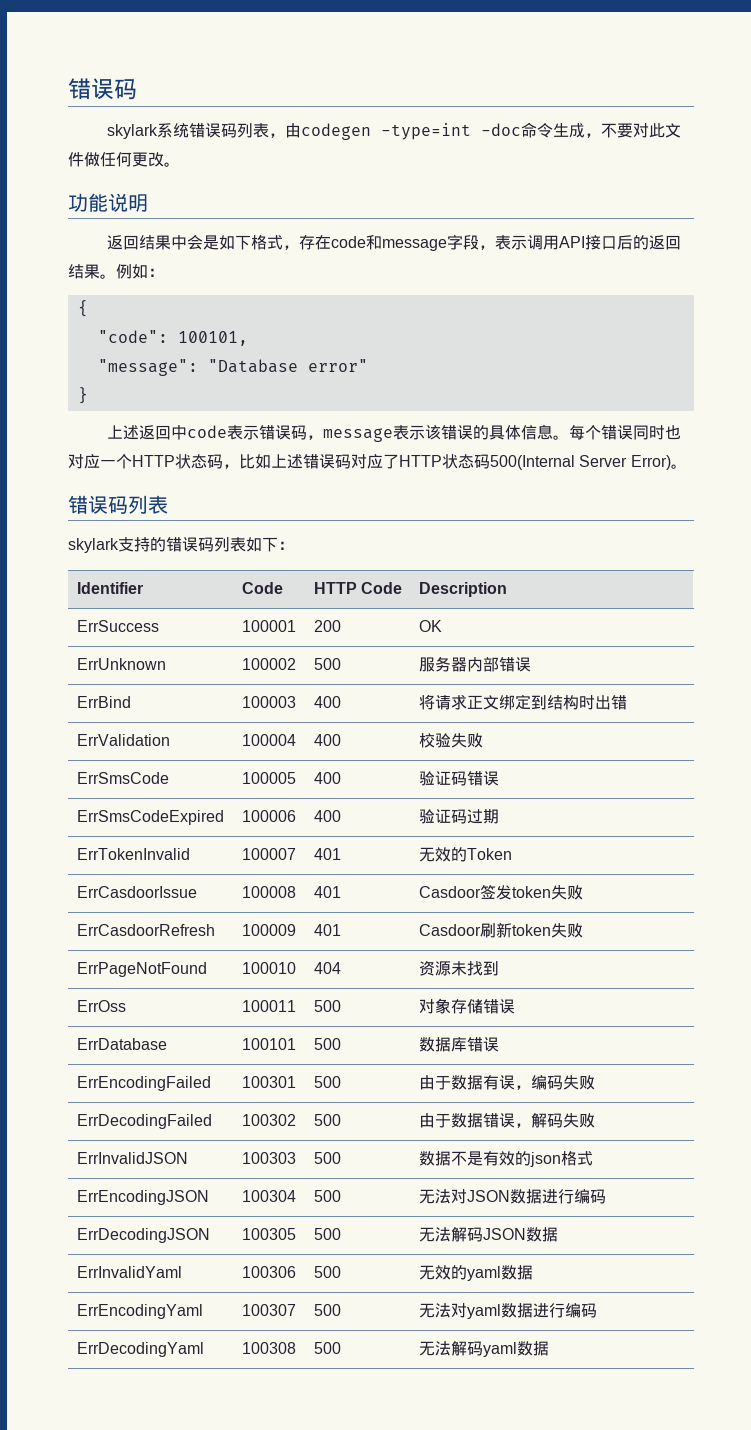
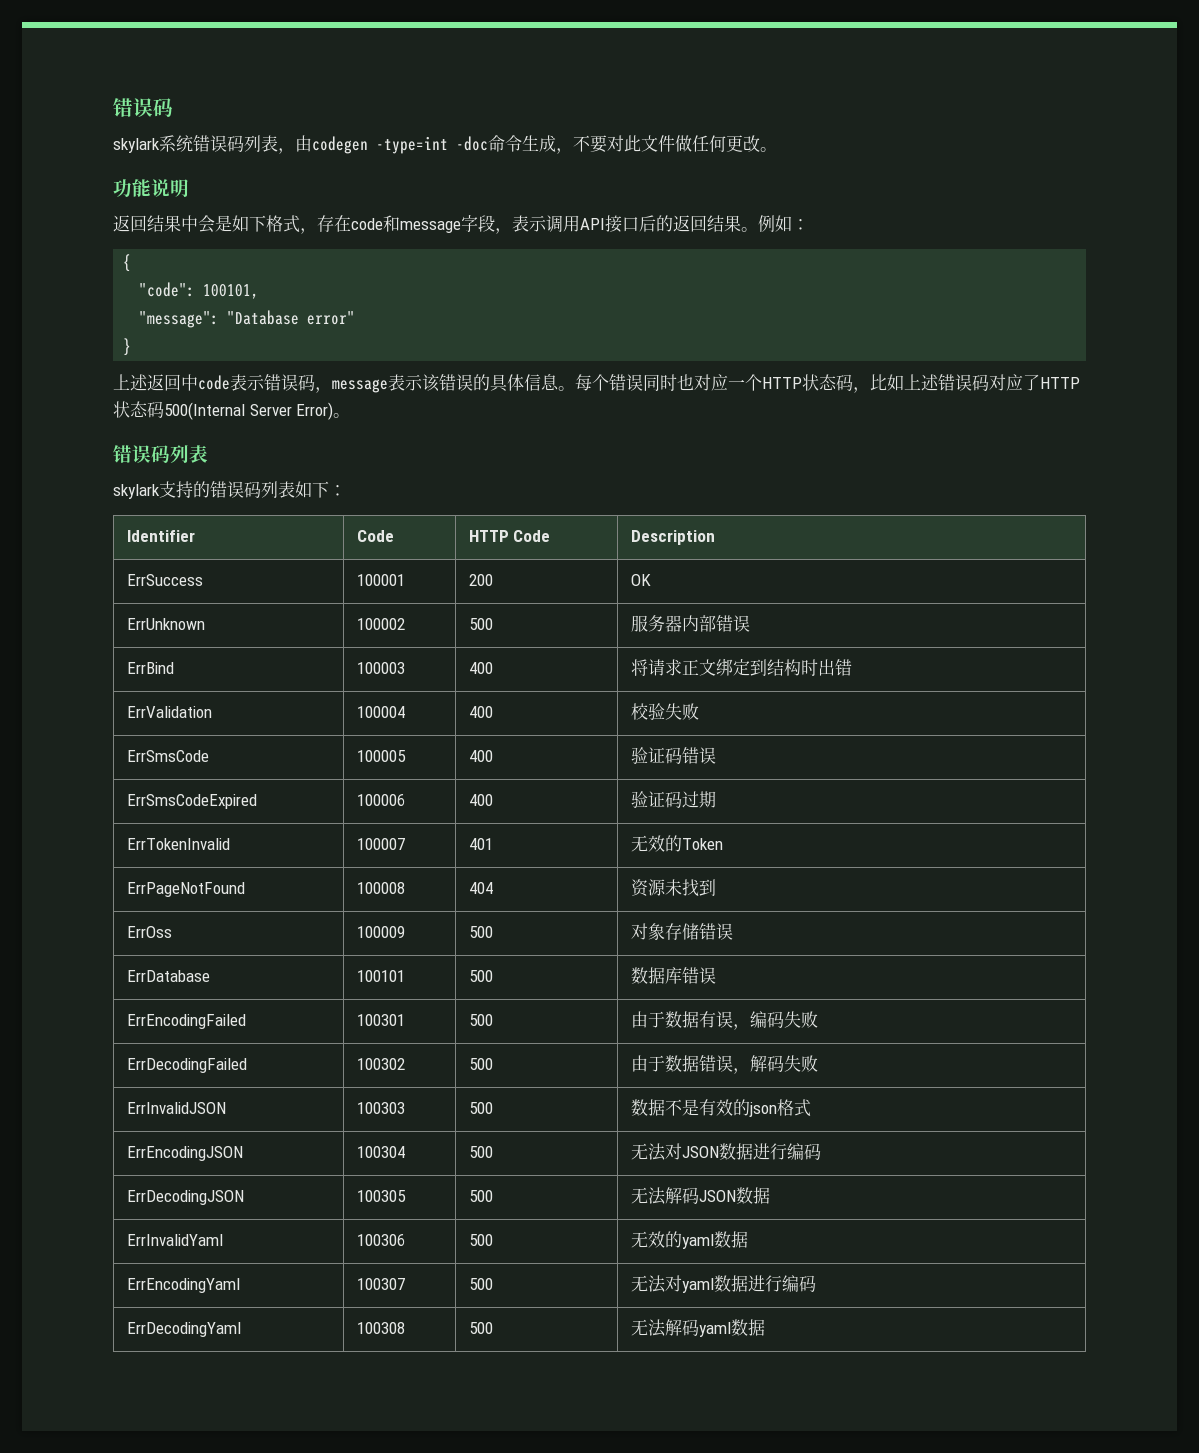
- ErrCasdoorIssue | 100008 | 401 | Casdoor签发token失败
- ErrCasdoorRefresh | 100009 | 401 | Casdoor刷新token失败
- ErrPageNotFound | 100010 | 404 | 资源未找到
+ ErrPageNotFound | 100008 | 404 | 资源未找到
- ErrOss | 100011 | 500 | 对象存储错误
+ ErrOss | 100009 | 500 | 对象存储错误

